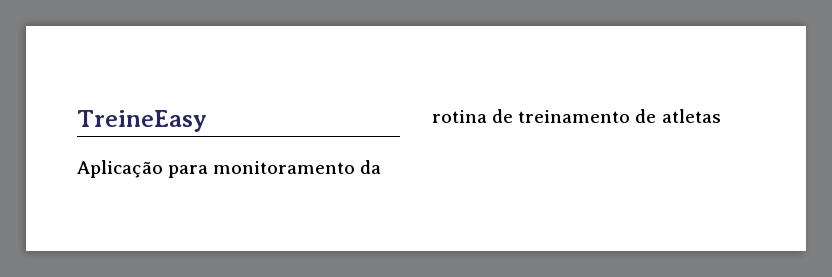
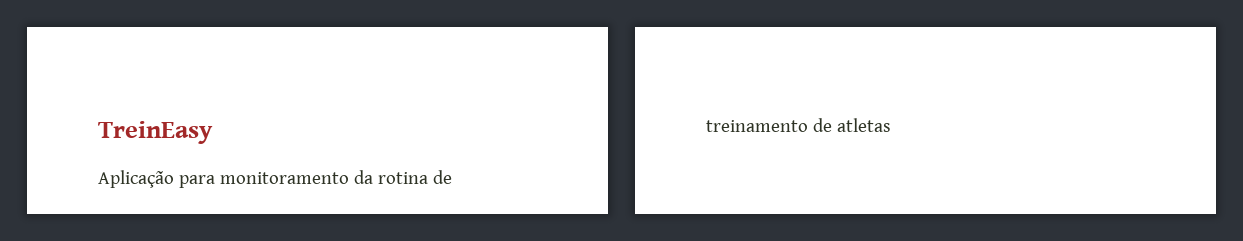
- TreineEasy
+ TreinEasy

